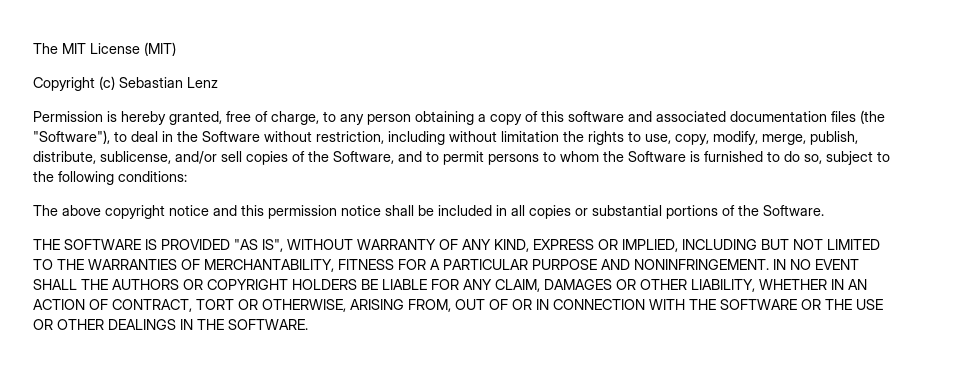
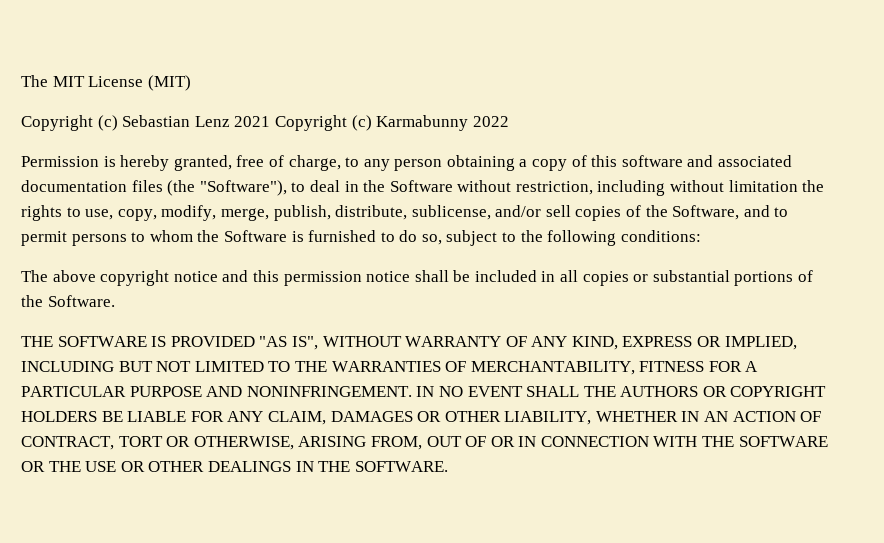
- Copyright (c) Sebastian Lenz
+ Copyright (c) Sebastian Lenz 2021 Copyright (c) Karmabunny 2022

